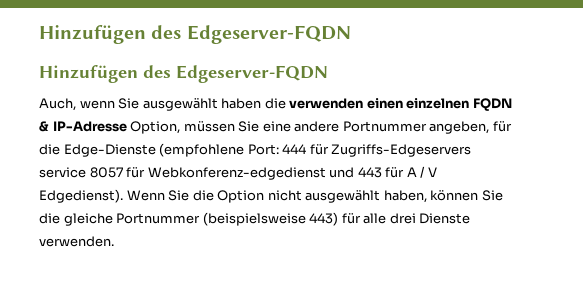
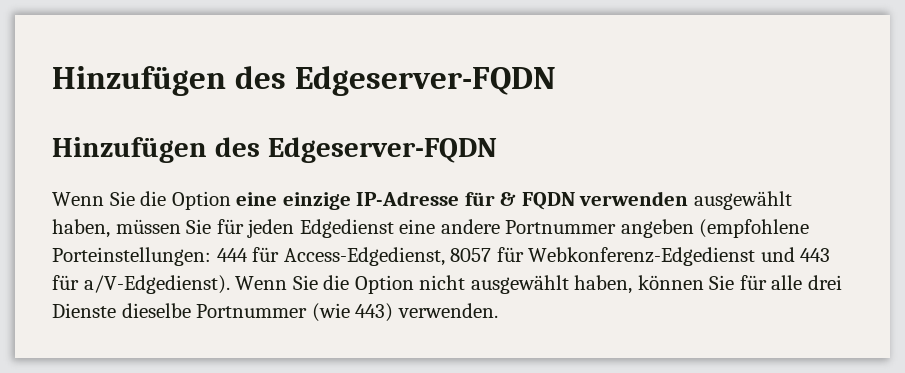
- Auch, wenn Sie ausgewählt haben die verwenden einen einzelnen FQDN & IP-Adresse Option, müssen Sie eine andere Portnummer angeben, für die Edge-Dienste (empfohlene Port: 444 für Zugriffs-Edgeservers service 8057 für Webkonferenz-edgedienst und 443 für A / V Edgedienst).
+ Wenn Sie die Option eine einzige IP-Adresse für & FQDN verwenden ausgewählt haben, müssen Sie für jeden Edgedienst eine andere Portnummer angeben (empfohlene Porteinstellungen: 444 für Access-Edgedienst, 8057 für Webkonferenz-Edgedienst und 443 für a/V-Edgedienst).
- Wenn Sie die Option nicht ausgewählt haben, können Sie die gleiche Portnummer (beispielsweise 443) für alle drei Dienste verwenden.
+ Wenn Sie die Option nicht ausgewählt haben, können Sie für alle drei Dienste dieselbe Portnummer (wie 443) verwenden.

